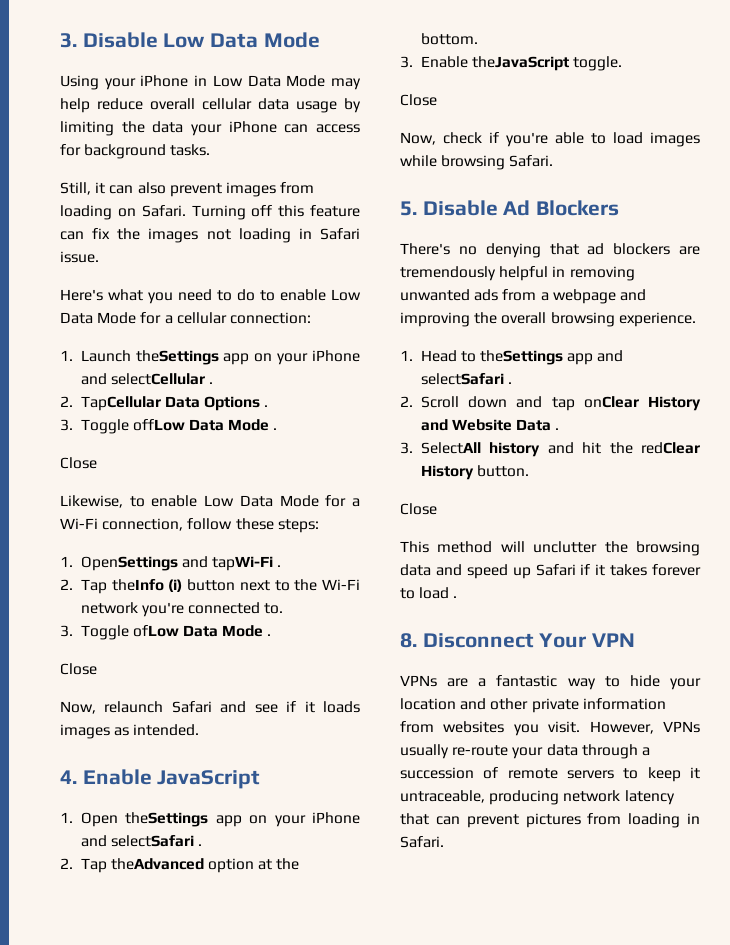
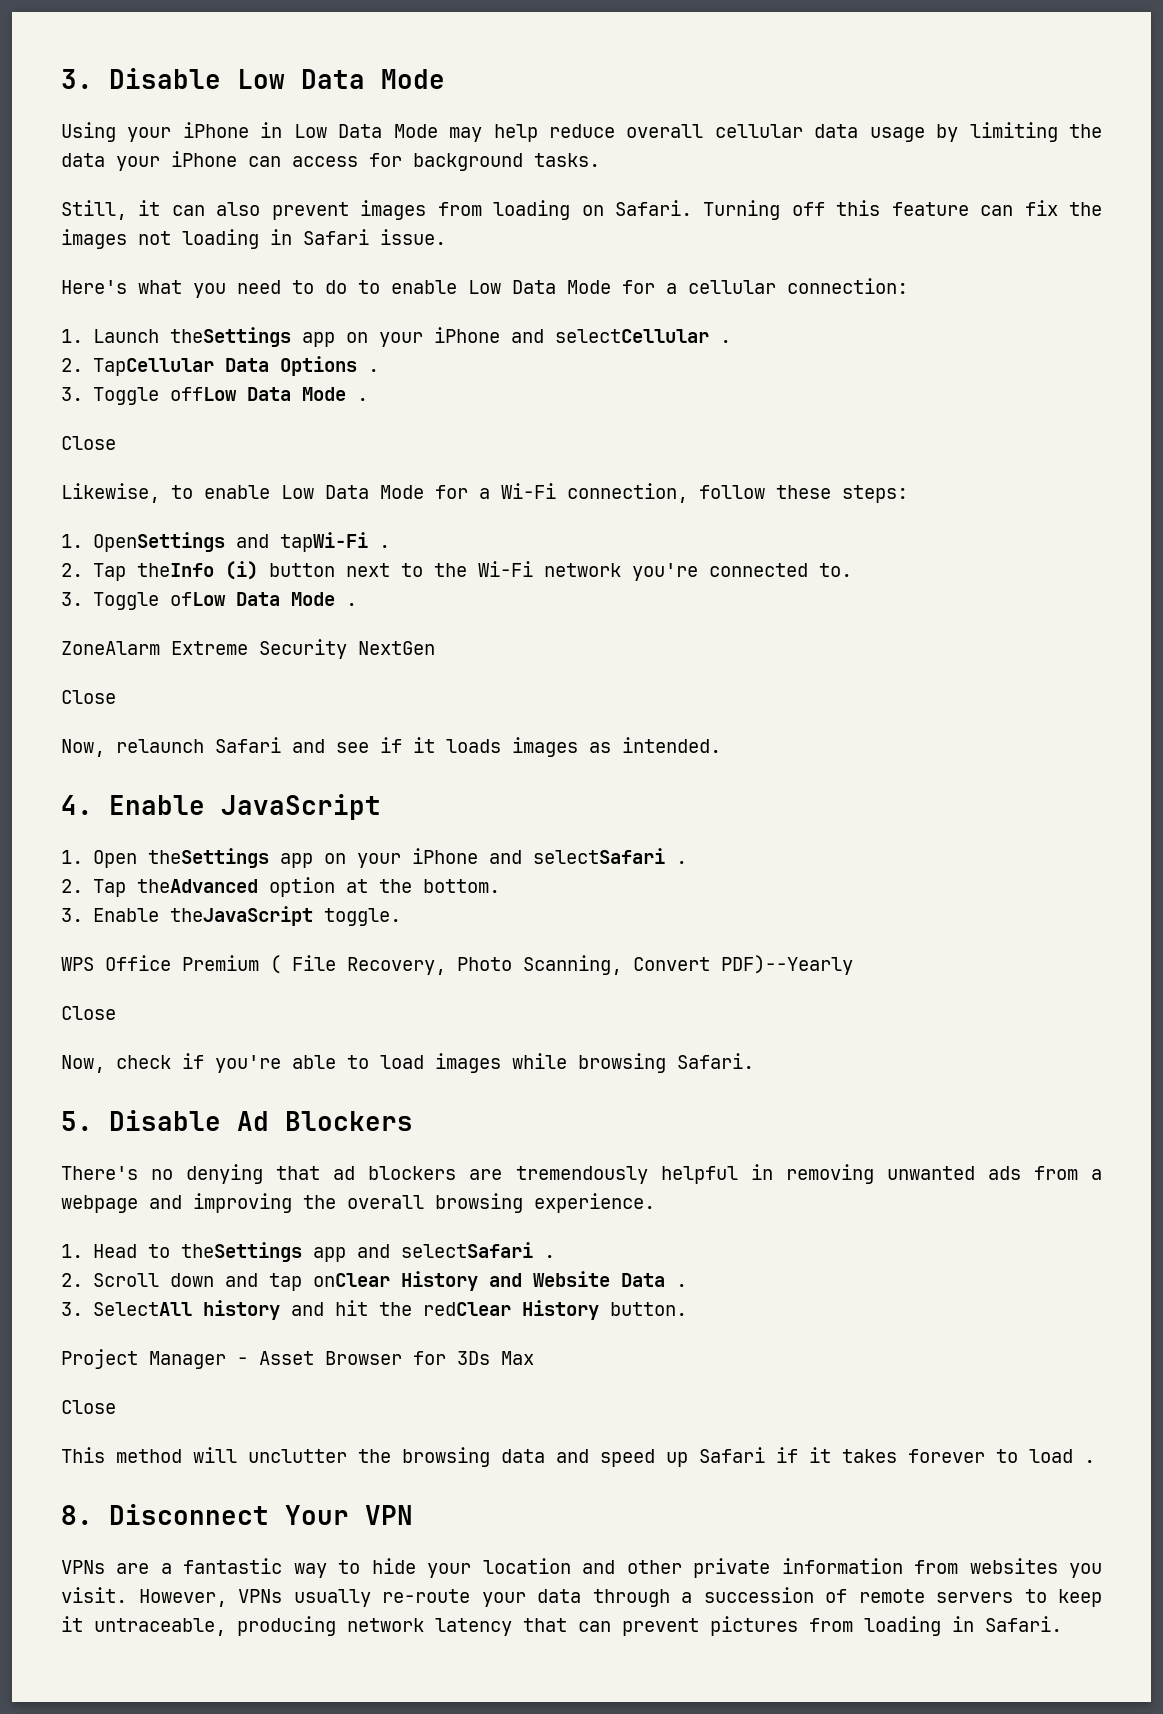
+ ZoneAlarm Extreme Security NextGen
+ WPS Office Premium ( File Recovery, Photo Scanning, Convert PDF)--Yearly
+ Project Manager - Asset Browser for 3Ds Max

